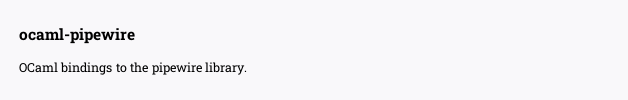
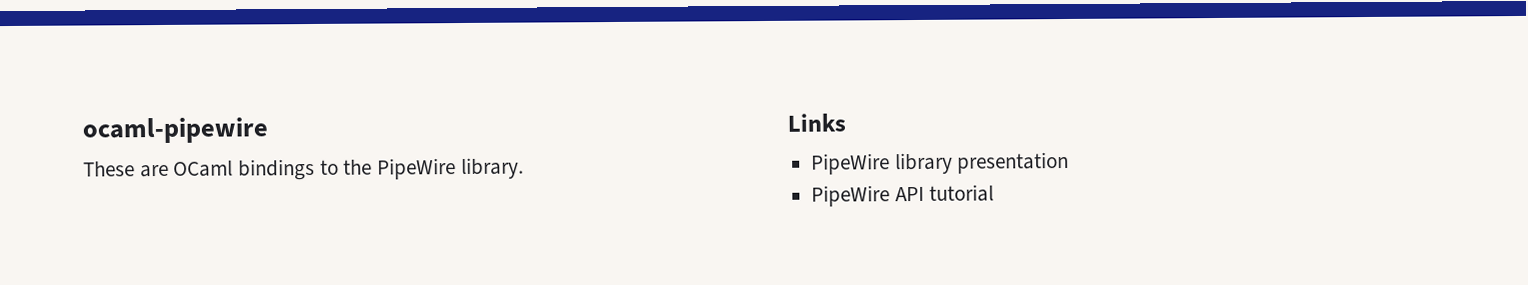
- OCaml bindings to the pipewire library.
+ These are OCaml bindings to the PipeWire library.
+ Links
+ PipeWire library presentation
+ PipeWire API tutorial

